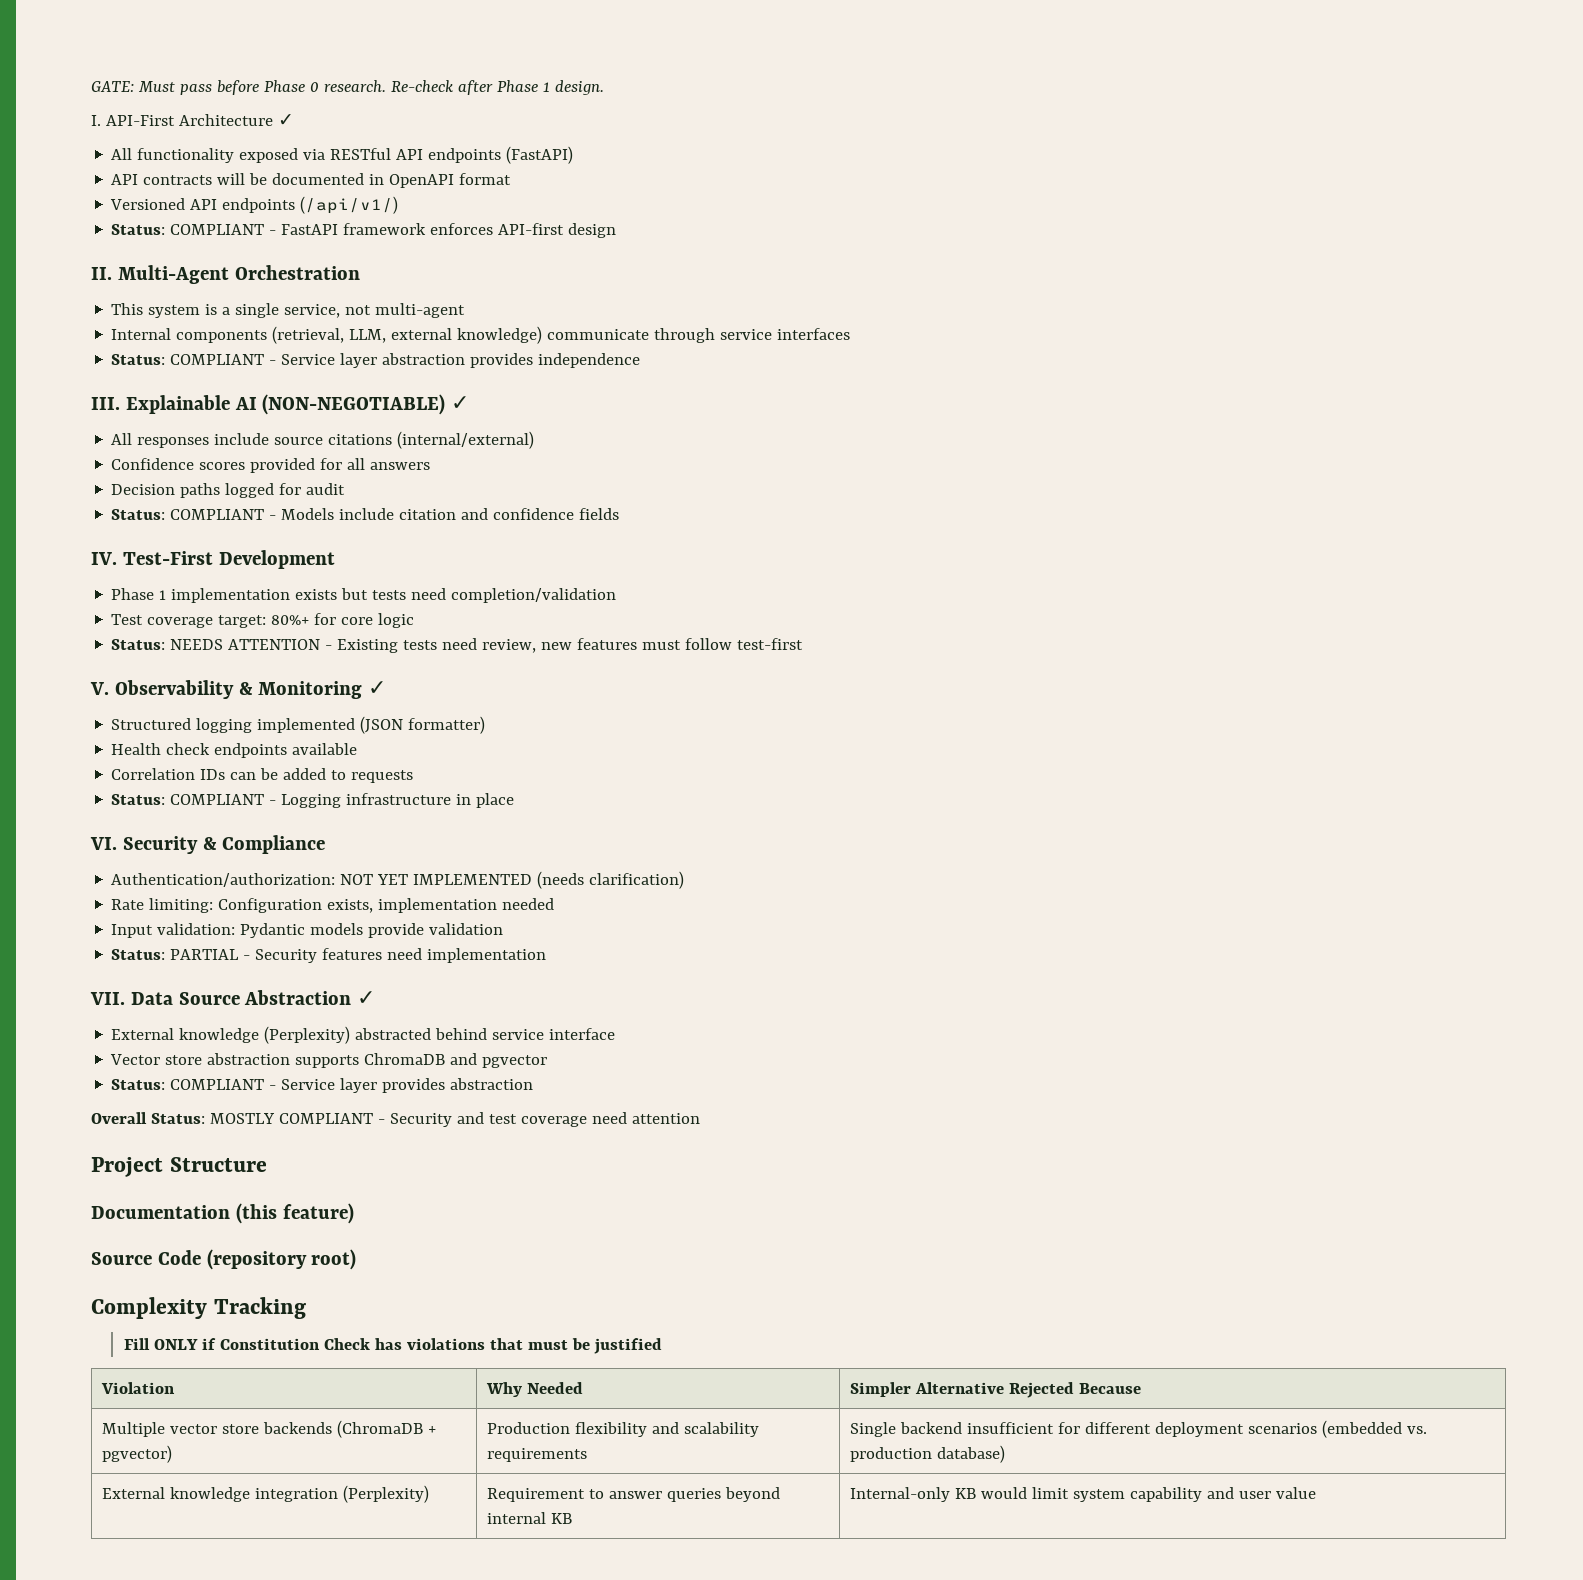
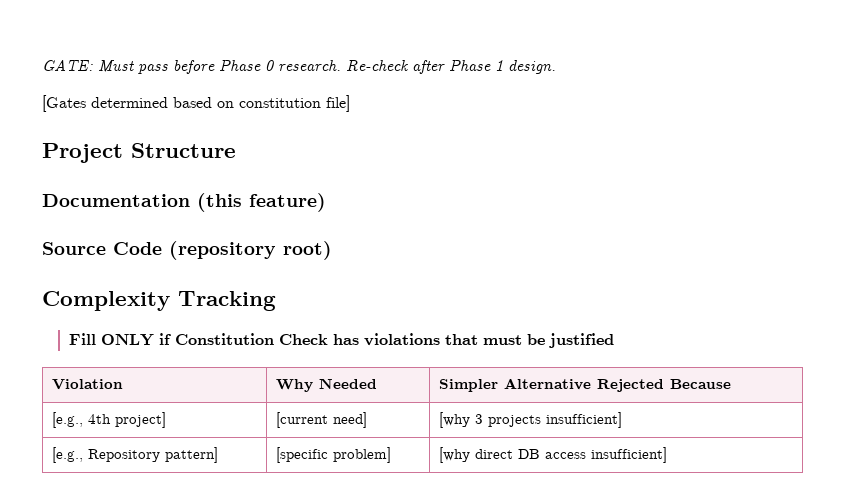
- I. API-First Architecture ✓
- All functionality exposed via RESTful API endpoints (FastAPI)
- API contracts will be documented in OpenAPI format
- Versioned API endpoints (/api/v1/)
- Status: COMPLIANT - FastAPI framework enforces API-first design
- II. Multi-Agent Orchestration
- This system is a single service, not multi-agent
- Internal components (retrieval, LLM, external knowledge) communicate through service interfaces
- Status: COMPLIANT - Service layer abstraction provides independence
- III. Explainable AI (NON-NEGOTIABLE) ✓
- All responses include source citations (internal/external)
- Confidence scores provided for all answers
- Decision paths logged for audit
- Status: COMPLIANT - Models include citation and confidence fields
- IV. Test-First Development
- Phase 1 implementation exists but tests need completion/validation
- Test coverage target: 80%+ for core logic
- Status: NEEDS ATTENTION - Existing tests need review, new features must follow test-first
- V. Observability & Monitoring ✓
- Structured logging implemented (JSON formatter)
- Health check endpoints available
- Correlation IDs can be added to requests
- Status: COMPLIANT - Logging infrastructure in place
- VI. Security & Compliance
- Authentication/authorization: NOT YET IMPLEMENTED (needs clarification)
- Rate limiting: Configuration exists, implementation needed
- Input validation: Pydantic models provide validation
- Status: PARTIAL - Security features need implementation
- VII. Data Source Abstraction ✓
- External knowledge (Perplexity) abstracted behind service interface
- Vector store abstraction supports ChromaDB and pgvector
- Status: COMPLIANT - Service layer provides abstraction
- Overall Status: MOSTLY COMPLIANT - Security and test coverage need attention
+ [Gates determined based on constitution file]
- Multiple vector store backends (ChromaDB + pgvector) | Production flexibility and scalability requirements | Single backend insufficient for different deployment scenarios (embedded vs. production database)
- External knowledge integration (Perplexity) | Requirement to answer queries beyond internal KB | Internal-only KB would limit system capability and user value
+ [e.g., 4th project] | [current need] | [why 3 projects insufficient]
+ [e.g., Repository pattern] | [specific problem] | [why direct DB access insufficient]

